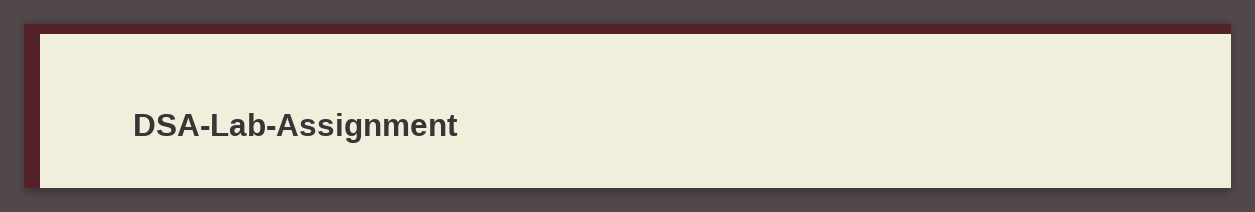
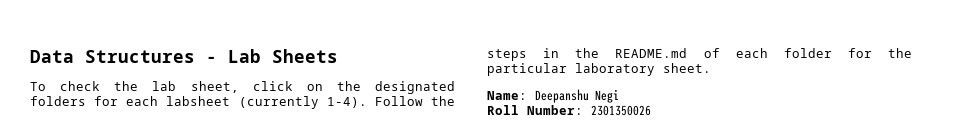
- DSA-Lab-Assignment
+ Data Structures - Lab Sheets
+ To check the lab sheet, click on the designated folders for each labsheet (currently 1-4). Follow the steps in the README.md of each folder for the particular laboratory sheet.
+ Name: Deepanshu Negi
+ Roll Number: 2301350026

